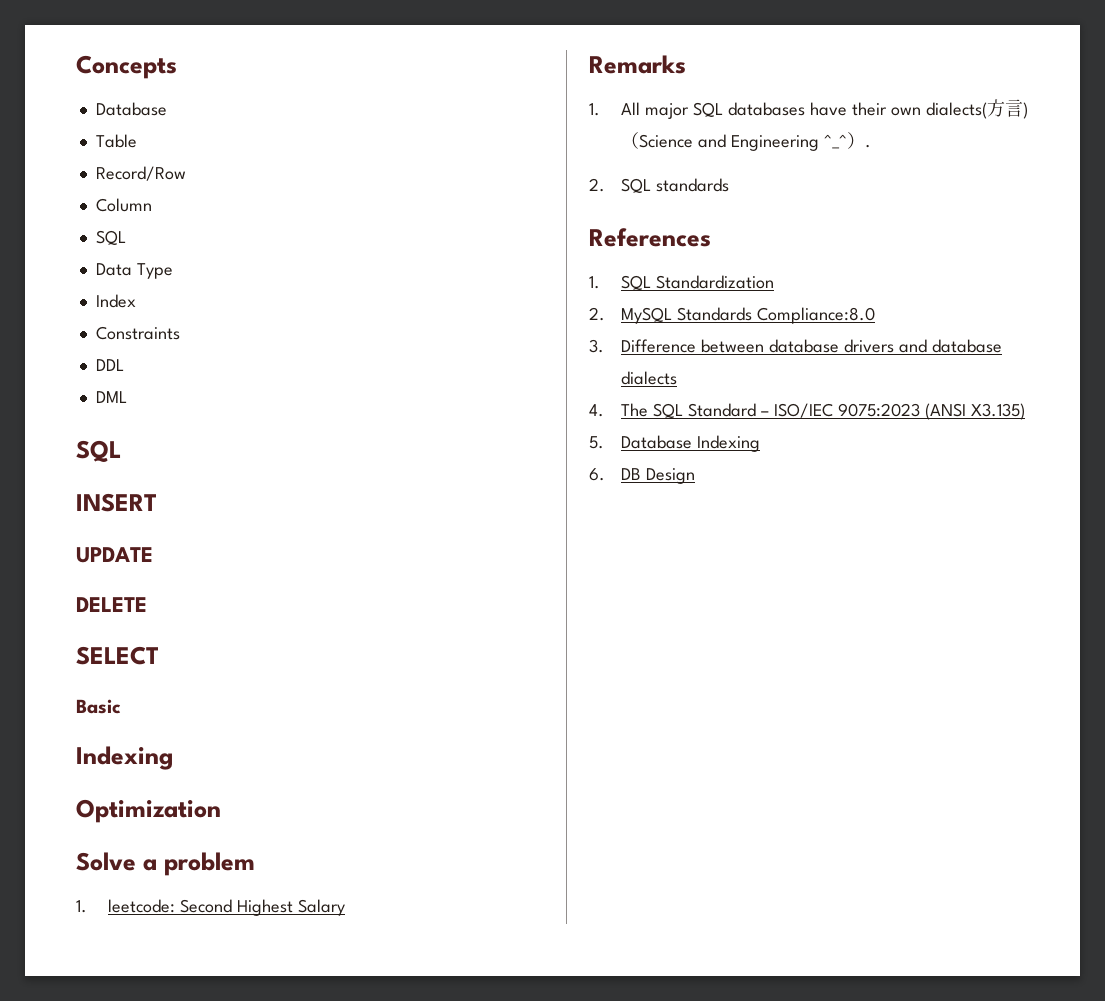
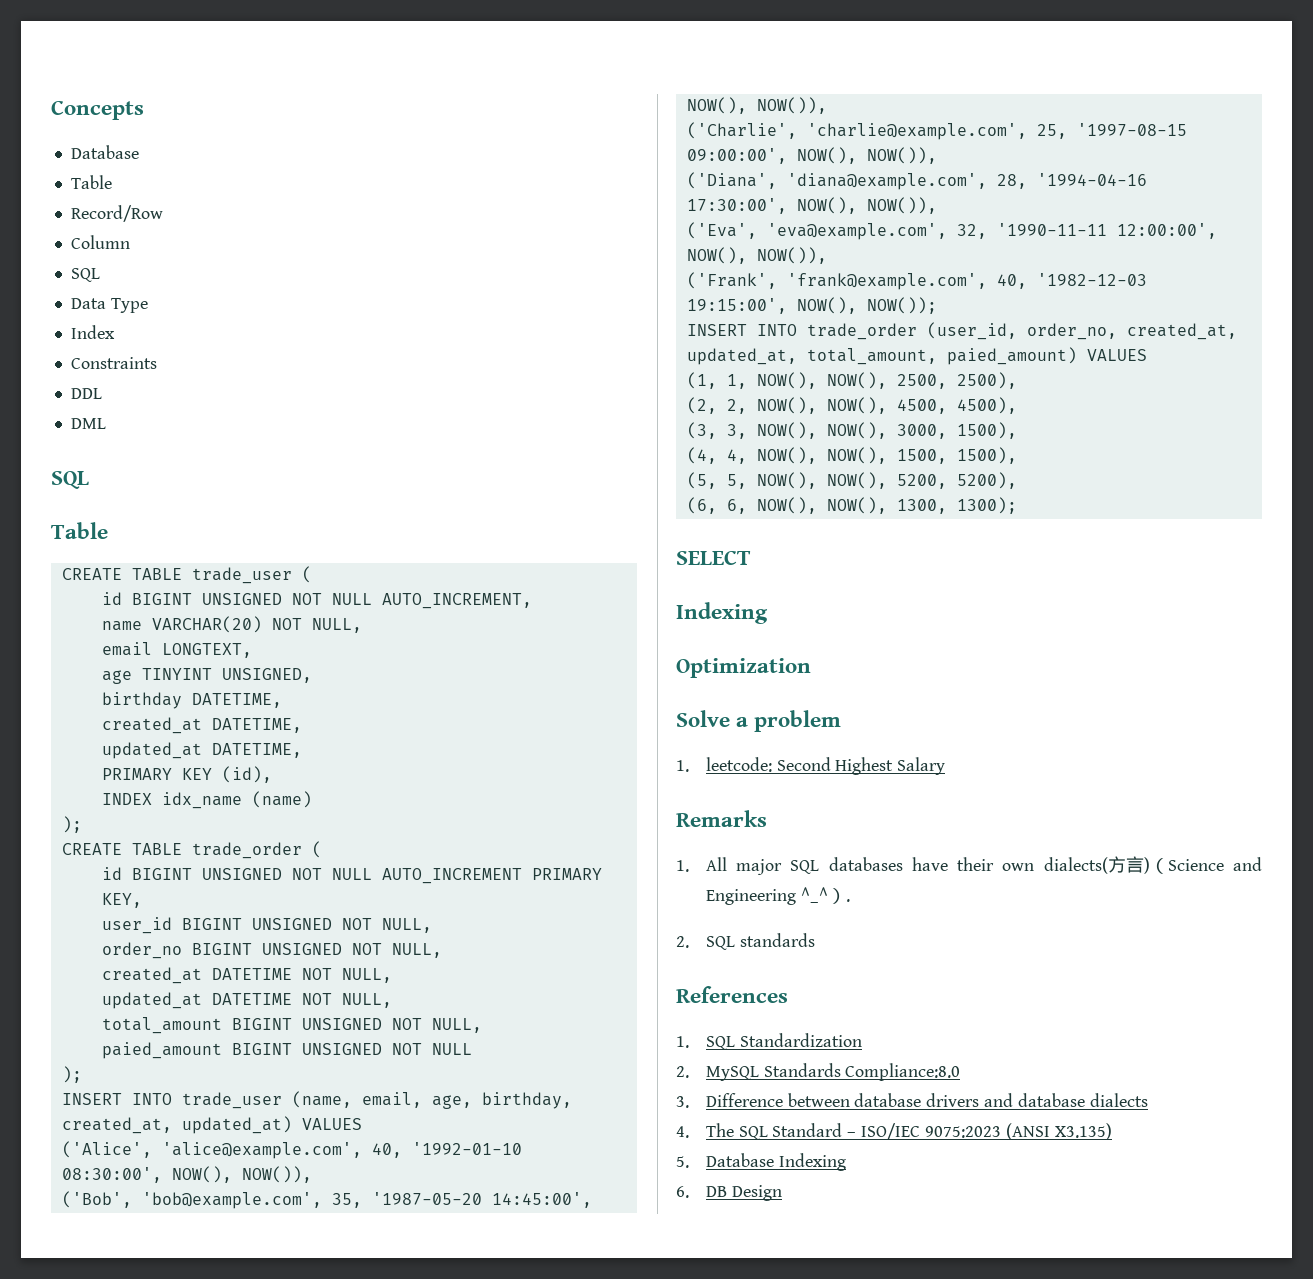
  DML
  SQL
- INSERT
- UPDATE
- DELETE
+ Table
+ CREATE TABLE trade_user (
+ id BIGINT UNSIGNED NOT NULL AUTO_INCREMENT,
+ name VARCHAR(20) NOT NULL,
+ email LONGTEXT,
+ age TINYINT UNSIGNED,
+ birthday DATETIME,
+ created_at DATETIME,
+ updated_at DATETIME,
+ PRIMARY KEY (id),
+ INDEX idx_name (name)
+ );
+ CREATE TABLE trade_order (
+ id BIGINT UNSIGNED NOT NULL AUTO_INCREMENT PRIMARY KEY,
+ user_id BIGINT UNSIGNED NOT NULL,
+ order_no BIGINT UNSIGNED NOT NULL,
+ created_at DATETIME NOT NULL,
+ updated_at DATETIME NOT NULL,
+ total_amount BIGINT UNSIGNED NOT NULL,
+ paied_amount BIGINT UNSIGNED NOT NULL
+ );
+ INSERT INTO trade_user (name, email, age, birthday, created_at, updated_at) VALUES
+ ('Alice', 'alice@example.com', 40, '1992-01-10 08:30:00', NOW(), NOW()),
+ ('Bob', 'bob@example.com', 35, '1987-05-20 14:45:00', NOW(), NOW()),
+ ('Charlie', 'charlie@example.com', 25, '1997-08-15 09:00:00', NOW(), NOW()),
+ ('Diana', 'diana@example.com', 28, '1994-04-16 17:30:00', NOW(), NOW()),
+ ('Eva', 'eva@example.com', 32, '1990-11-11 12:00:00', NOW(), NOW()),
+ ('Frank', 'frank@example.com', 40, '1982-12-03 19:15:00', NOW(), NOW());
+ INSERT INTO trade_order (user_id, order_no, created_at, updated_at, total_amount, paied_amount) VALUES
+ (1, 1, NOW(), NOW(), 2500, 2500),
+ (2, 2, NOW(), NOW(), 4500, 4500),
+ (3, 3, NOW(), NOW(), 3000, 1500),
+ (4, 4, NOW(), NOW(), 1500, 1500),
+ (5, 5, NOW(), NOW(), 5200, 5200),
+ (6, 6, NOW(), NOW(), 1300, 1300);
- Basic

